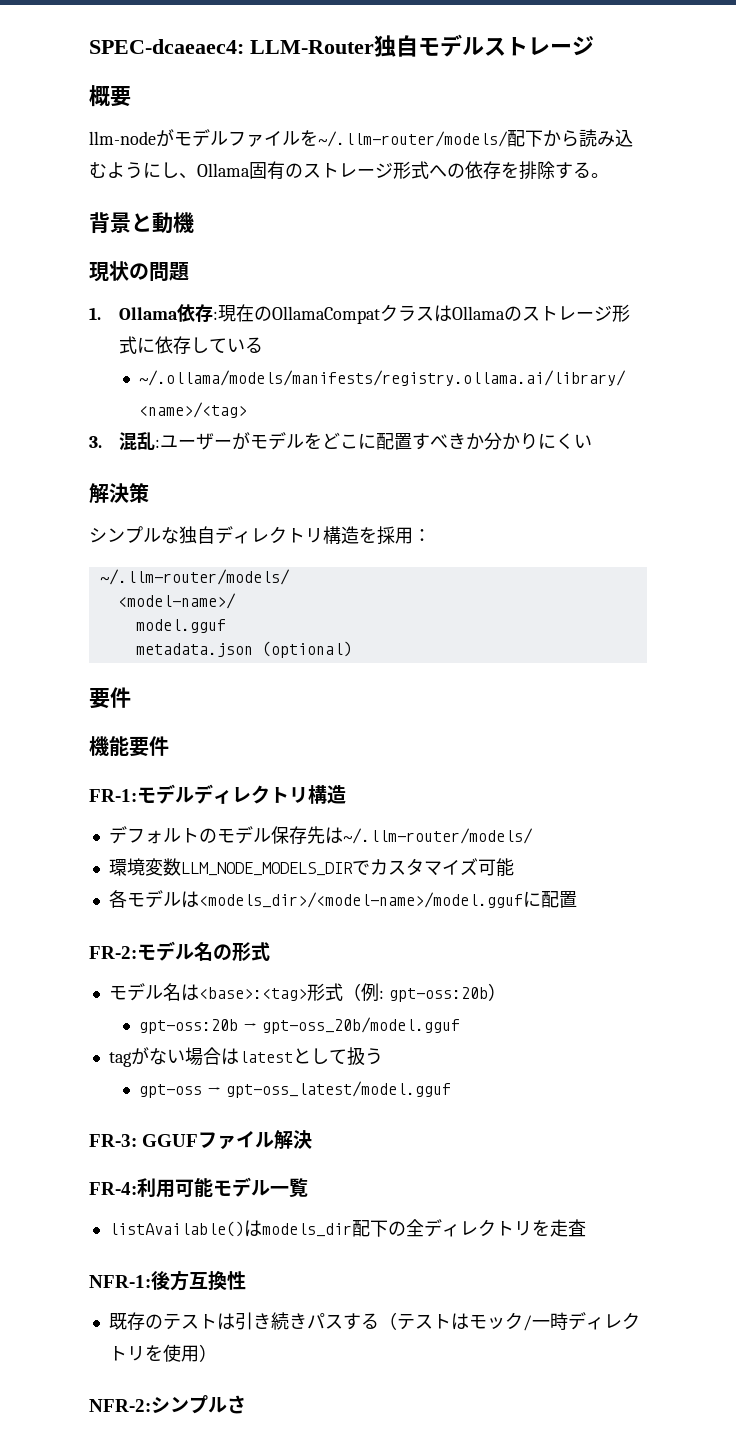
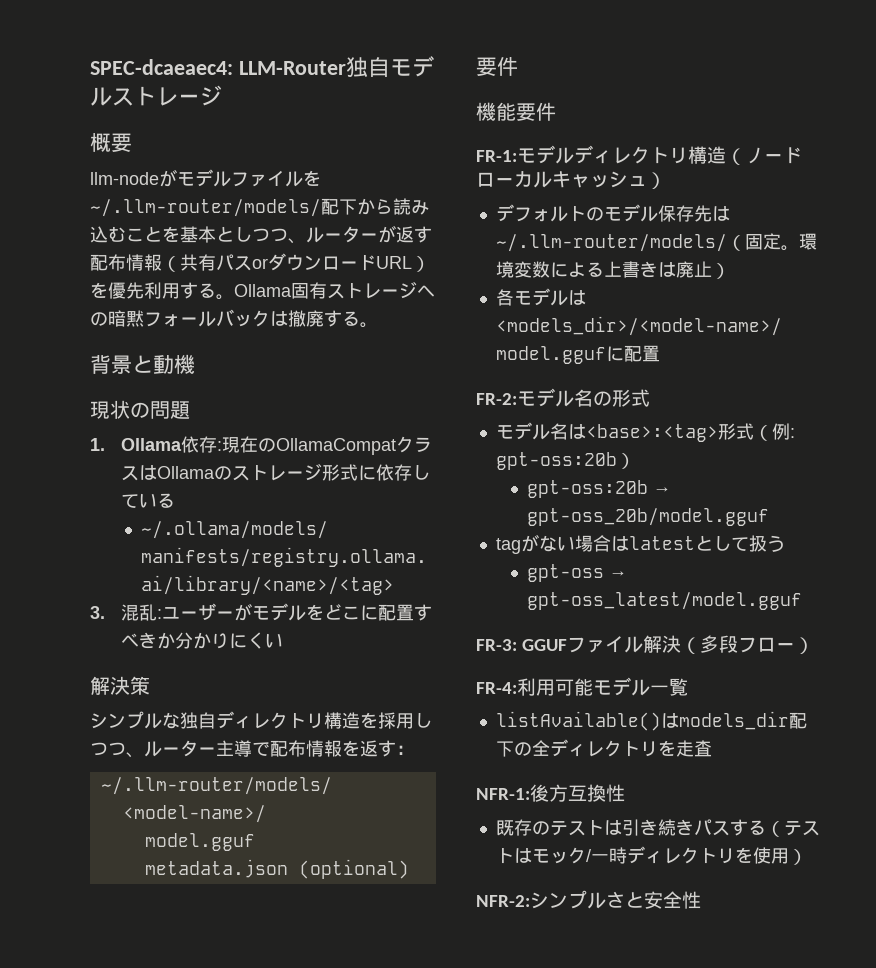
- llm-nodeがモデルファイルを~/.llm-router/models/配下から読み込むようにし、Ollama固有のストレージ形式への依存を排除する。
+ llm-nodeがモデルファイルを~/.llm-router/models/配下から読み込むことを基本としつつ、ルーターが返す配布情報（共有パスorダウンロードURL）を優先利用する。Ollama固有ストレージへの暗黙フォールバックは撤廃する。
- シンプルな独自ディレクトリ構造を採用：
+ シンプルな独自ディレクトリ構造を採用しつつ、ルーター主導で配布情報を返す：
- FR-1:モデルディレクトリ構造
+ FR-1:モデルディレクトリ構造（ノードローカルキャッシュ）
- デフォルトのモデル保存先は~/.llm-router/models/
- 環境変数LLM_NODE_MODELS_DIRでカスタマイズ可能
+ デフォルトのモデル保存先は~/.llm-router/models/（固定。環境変数による上書きは廃止）
- FR-3: GGUFファイル解決
+ FR-3: GGUFファイル解決（多段フロー）
- NFR-2:シンプルさ
+ NFR-2:シンプルさと安全性

